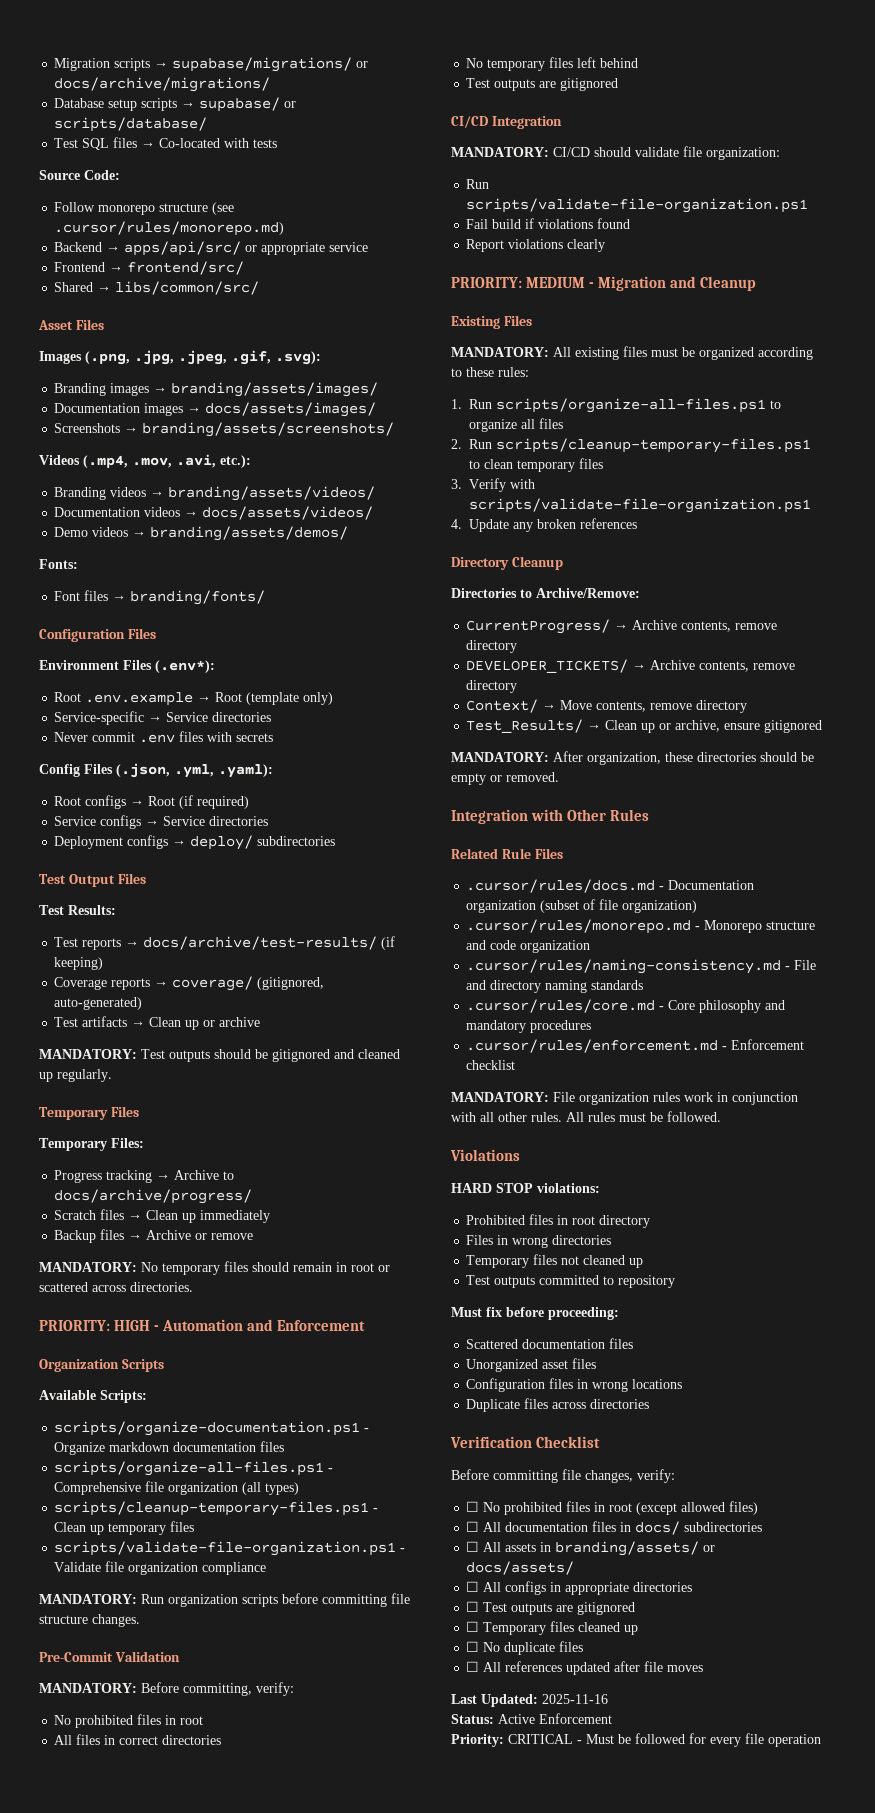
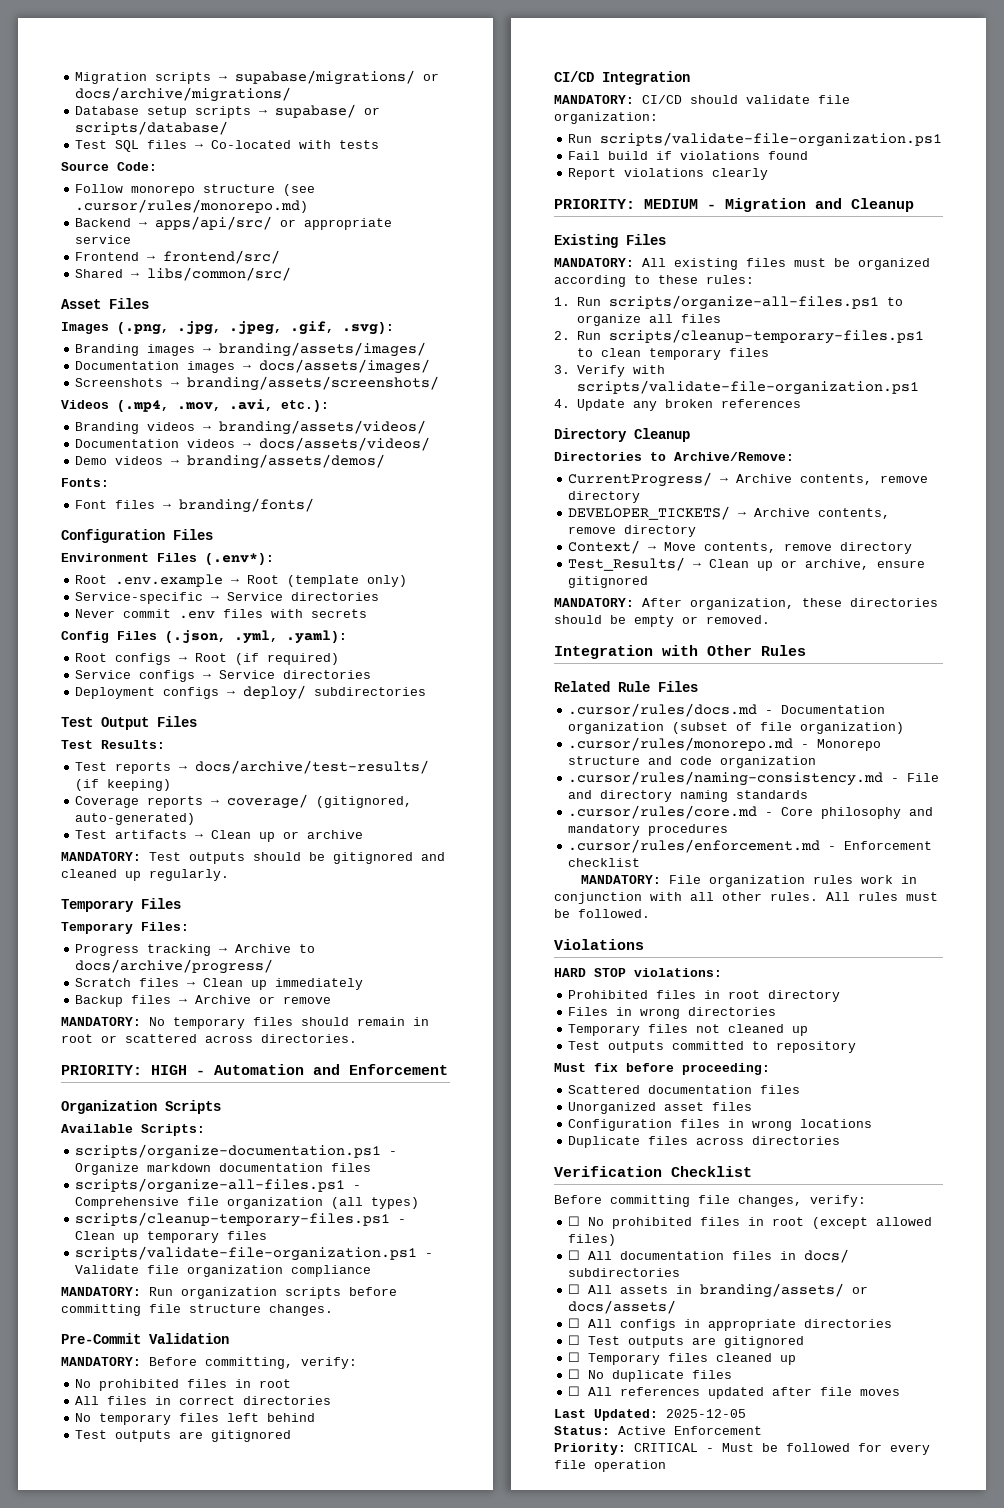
- Last Updated: 2025-11-16
+ Last Updated: 2025-12-05

